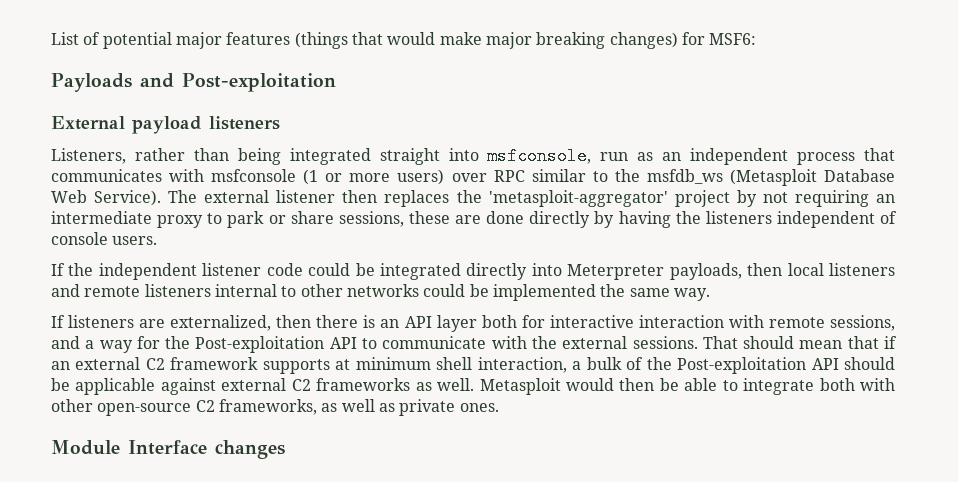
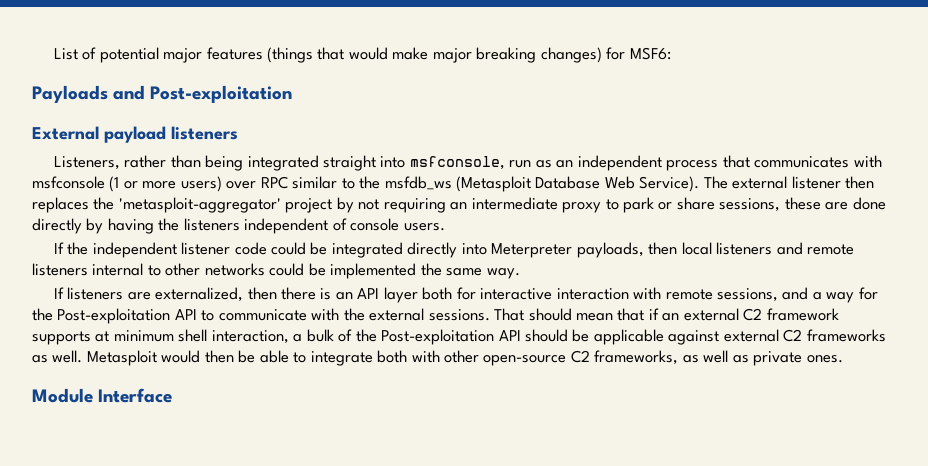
- Module Interface changes
+ Module Interface

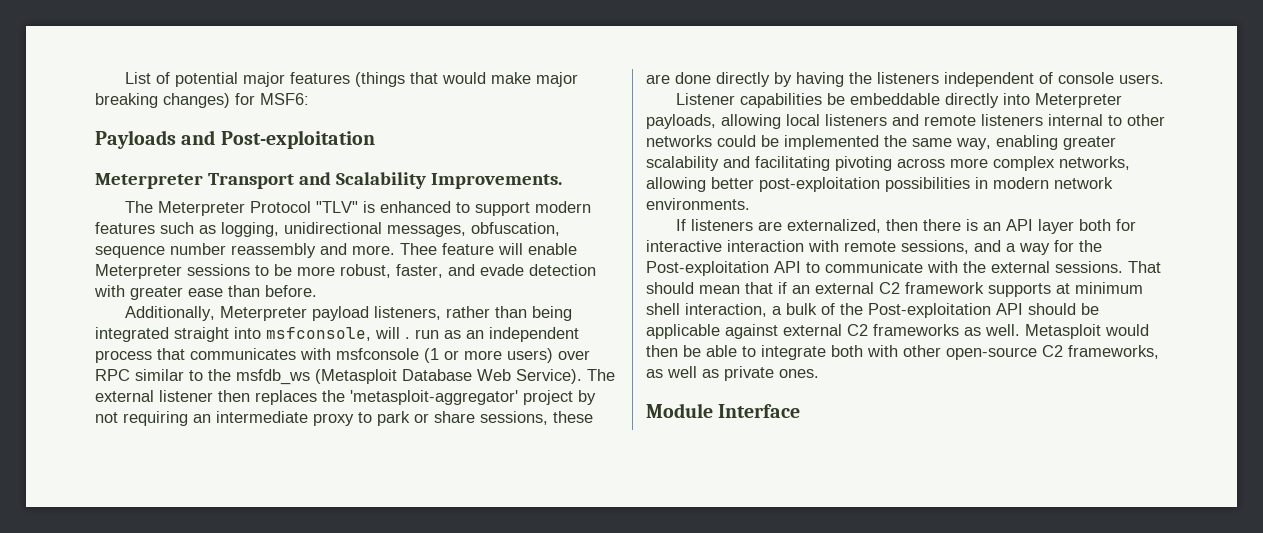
- External payload listeners
- Listeners, rather than being integrated straight into msfconsole, run as an independent process that communicates with msfconsole (1 or more users) over RPC similar to the msfdb_ws (Metasploit Database Web Service).
+ Meterpreter Transport and Scalability Improvements.
+ The Meterpreter Protocol "TLV" is enhanced to support modern features such as logging, unidirectional messages, obfuscation, sequence number reassembly and more. Thee feature will enable Meterpreter sessions to be more robust, faster, and evade detection with greater ease than before.
+ Additionally, Meterpreter payload listeners, rather than being integrated straight into msfconsole, will . run as an independent process that communicates with msfconsole (1 or more users) over RPC similar to the msfdb_ws (Metasploit Database Web Service).
- If the independent listener code could be integrated directly into Meterpreter payloads, then local listeners and remote listeners internal to other networks could be implemented the same way.
+ Listener capabilities be embeddable directly into Meterpreter payloads, allowing local listeners and remote listeners internal to other networks could be implemented the same way, enabling greater scalability and facilitating pivoting across more complex networks, allowing better post-exploitation possibilities in modern network environments.

